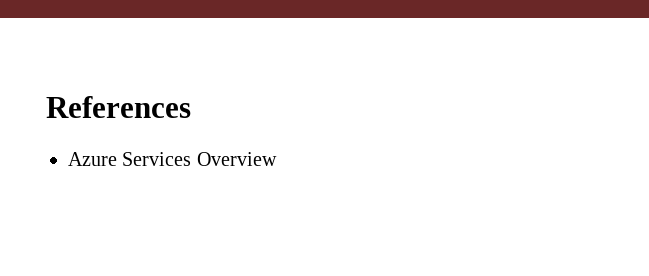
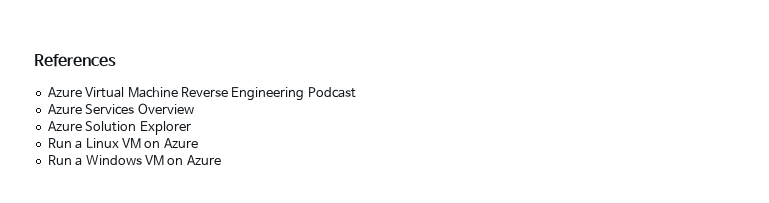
+ Azure Virtual Machine Reverse Engineering Podcast
  Azure Services Overview
+ Azure Solution Explorer
+ Run a Linux VM on Azure
+ Run a Windows VM on Azure

